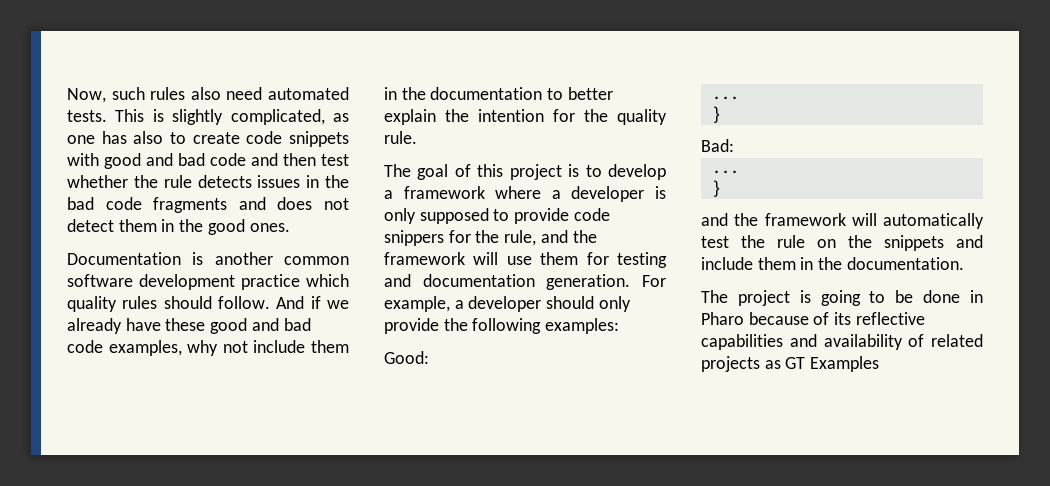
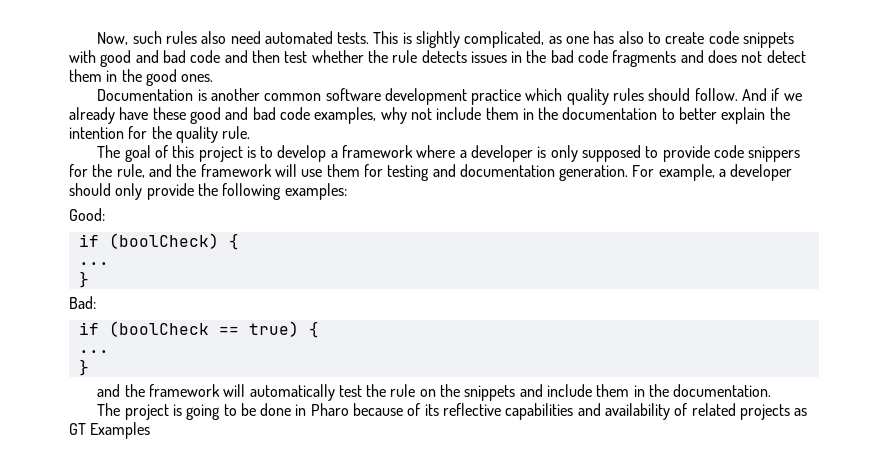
+ if (boolCheck) {
+ if (boolCheck == true) {

